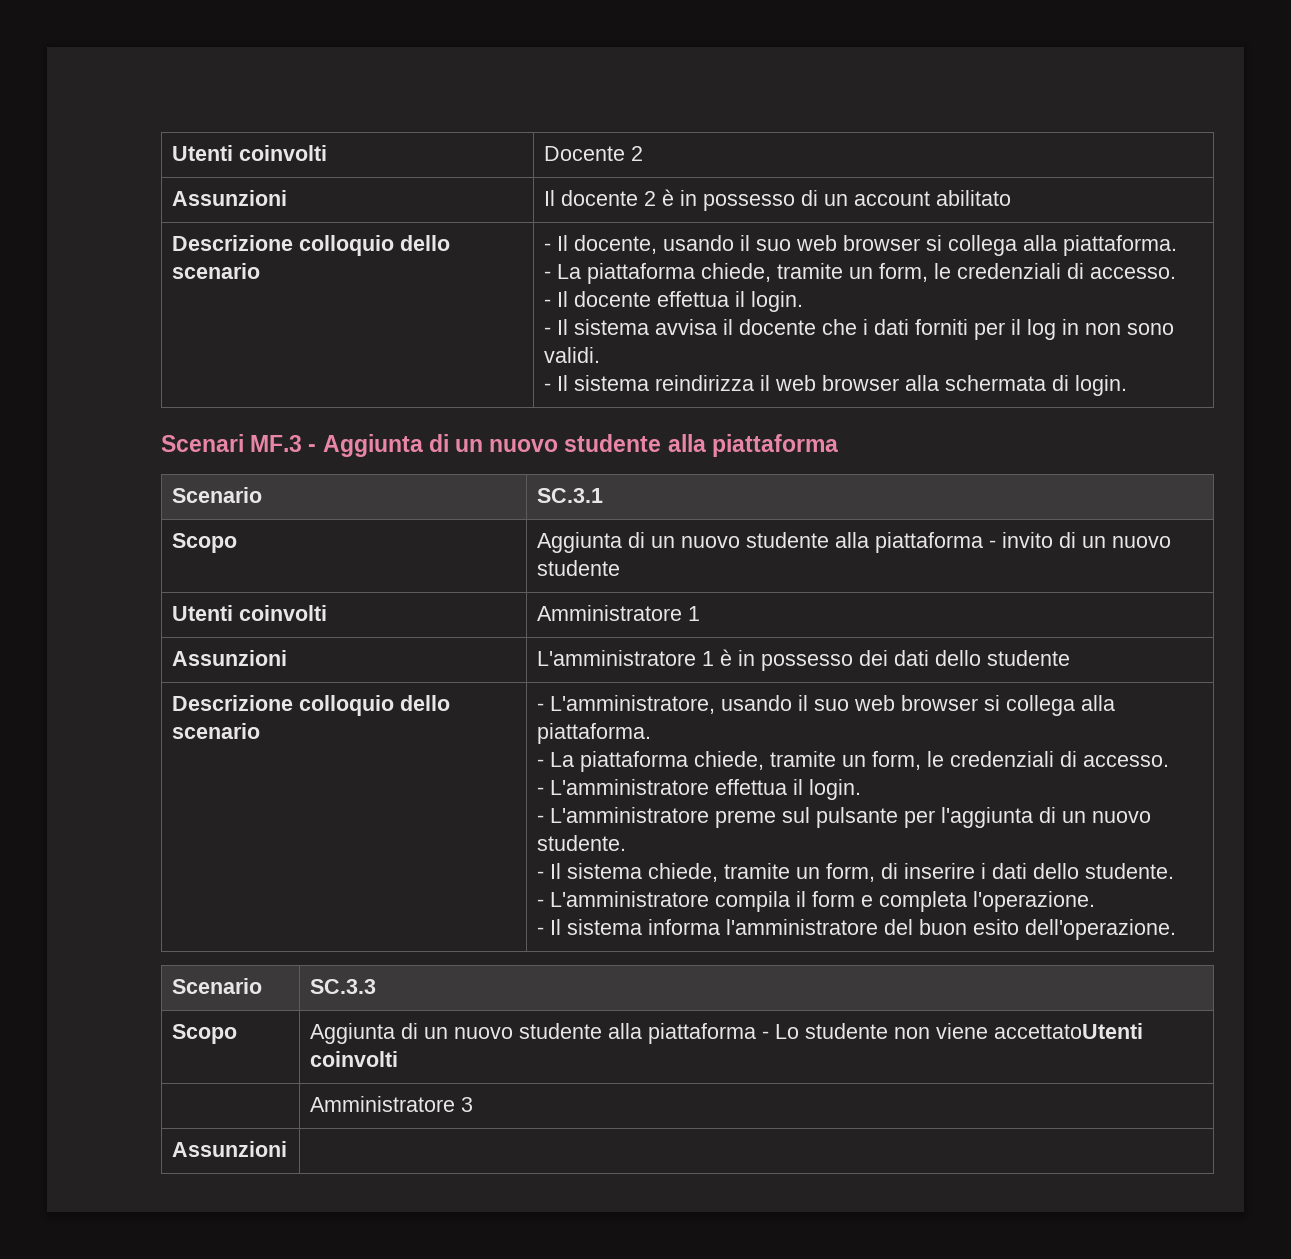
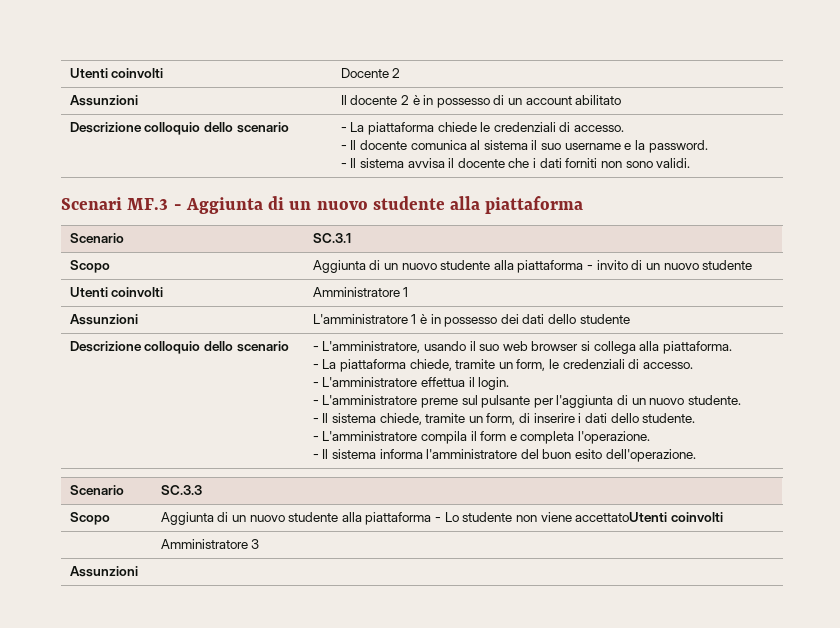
- - Il docente, usando il suo web browser si collega alla piattaforma.
- - La piattaforma chiede, tramite un form, le credenziali di accesso.
+ - La piattaforma chiede le credenziali di accesso.
- - Il docente effettua il login.
+ - Il docente comunica al sistema il suo username e la password.
- - Il sistema avvisa il docente che i dati forniti per il log in non sono validi.
+ - Il sistema avvisa il docente che i dati forniti non sono validi.
- - Il sistema reindirizza il web browser alla schermata di login.

